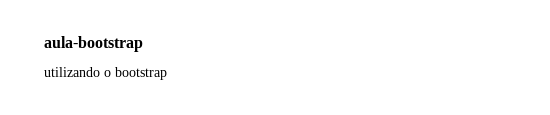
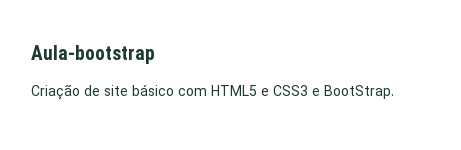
- aula-bootstrap
- utilizando o bootstrap
+ Aula-bootstrap
+ Criação de site básico com HTML5 e CSS3 e BootStrap.

